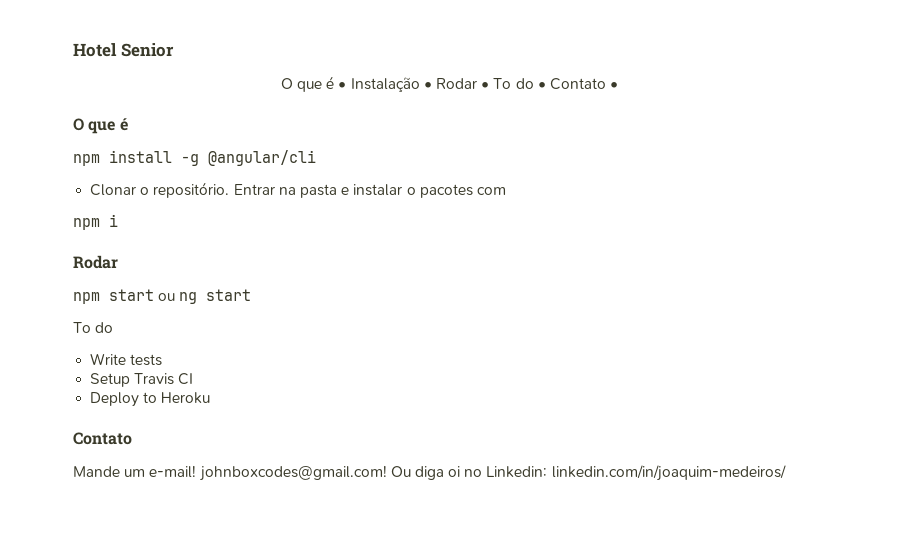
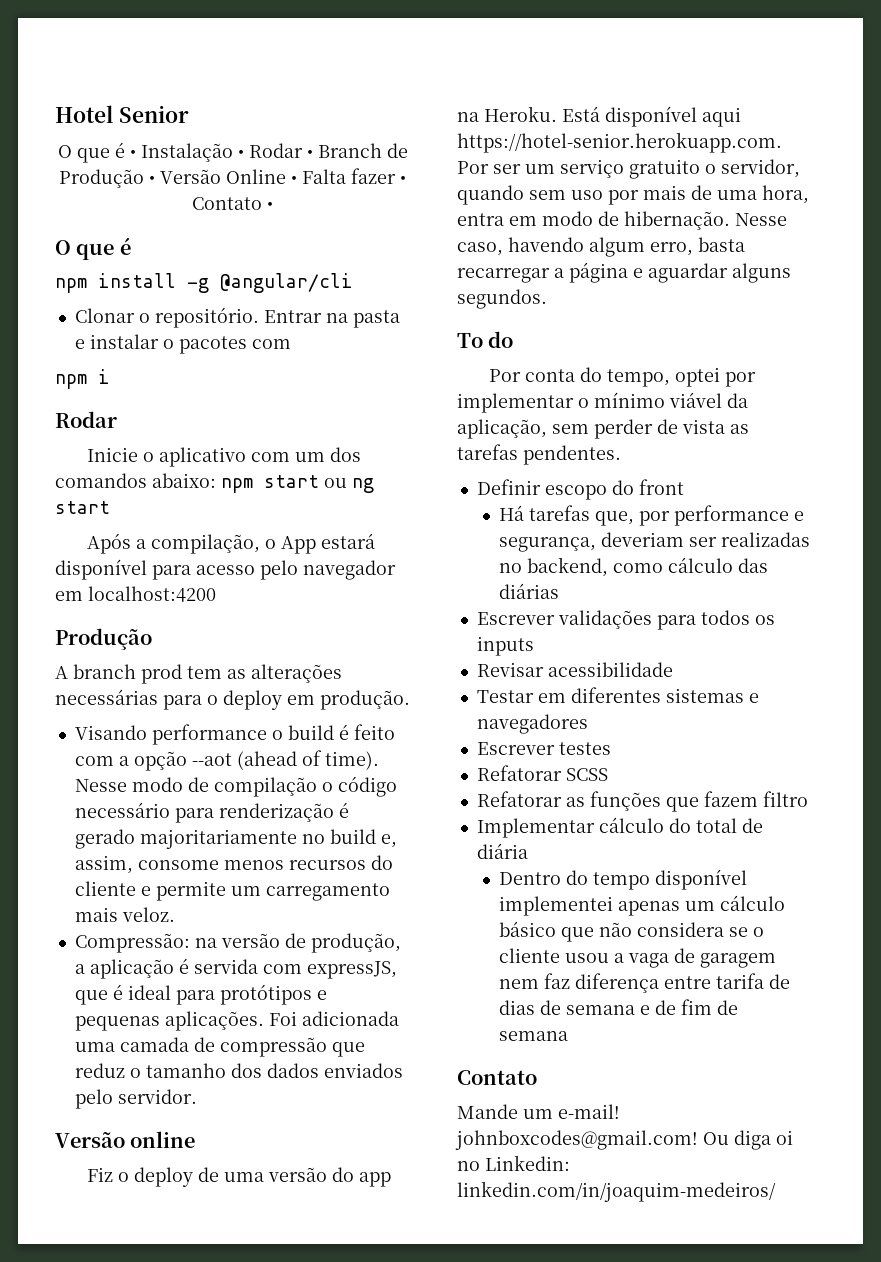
- O que é • Instalação • Rodar • To do • Contato •
+ O que é • Instalação • Rodar • Branch de Produção • Versão Online • Falta fazer • Contato •
- npm start ou ng start
+ Inicie o aplicativo com um dos comandos abaixo: npm start ou ng start
+ Após a compilação, o App estará disponível para acesso pelo navegador em localhost:4200
+ Produção
+ A branch prod tem as alterações necessárias para o deploy em produção.
+ Visando performance o build é feito com a opção --aot (ahead of time). Nesse modo de compilação o código necessário para renderização é gerado majoritariamente no build e, assim, consome menos recursos do cliente e permite um carregamento mais veloz.
+ Compressão: na versão de produção, a aplicação é servida com expressJS, que é ideal para protótipos e pequenas aplicações. Foi adicionada uma camada de compressão que reduz o tamanho dos dados enviados pelo servidor.
+ Versão online
+ Fiz o deploy de uma versão do app na Heroku. Está disponível aqui https://hotel-senior.herokuapp.com. Por ser um serviço gratuito o servidor, quando sem uso por mais de uma hora, entra em modo de hibernação. Nesse caso, havendo algum erro, basta recarregar a página e aguardar alguns segundos.
  To do
- Write tests
- Setup Travis CI
- Deploy to Heroku
+ Por conta do tempo, optei por implementar o mínimo viável da aplicação, sem perder de vista as tarefas pendentes.
+ Definir escopo do front
+ Há tarefas que, por performance e segurança, deveriam ser realizadas no backend, como cálculo das diárias
+ Escrever validações para todos os inputs
+ Revisar acessibilidade
+ Testar em diferentes sistemas e navegadores
+ Escrever testes
+ Refatorar SCSS
+ Refatorar as funções que fazem filtro
+ Implementar cálculo do total de diária
+ Dentro do tempo disponível implementei apenas um cálculo básico que não considera se o cliente usou a vaga de garagem nem faz diferença entre tarifa de dias de semana e de fim de semana

